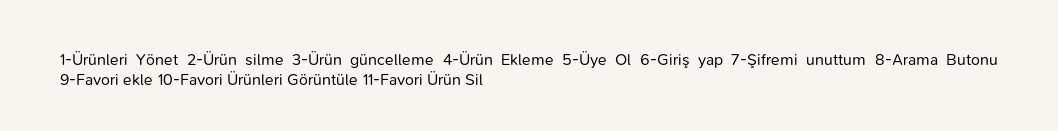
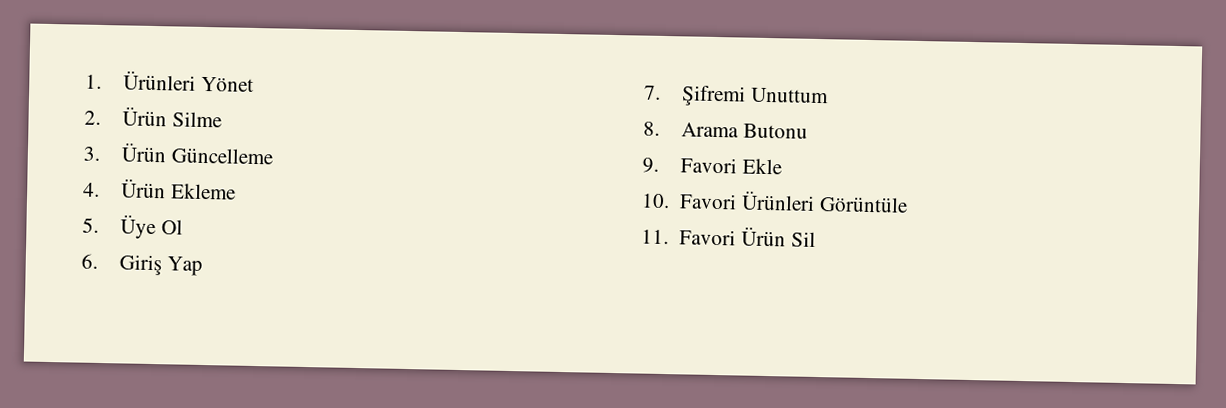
- 1-Ürünleri Yönet 2-Ürün silme 3-Ürün güncelleme 4-Ürün Ekleme 5-Üye Ol 6-Giriş yap 7-Şifremi unuttum 8-Arama Butonu 9-Favori ekle 10-Favori Ürünleri Görüntüle 11-Favori Ürün Sil
+ 1. Ürünleri Yönet
+ 2. Ürün Silme
+ 3. Ürün Güncelleme
+ 4. Ürün Ekleme
+ 5. Üye Ol
+ 6. Giriş Yap
+ 7. Şifremi Unuttum
+ 8. Arama Butonu
+ 9. Favori Ekle
+ 10. Favori Ürünleri Görüntüle
+ 11. Favori Ürün Sil

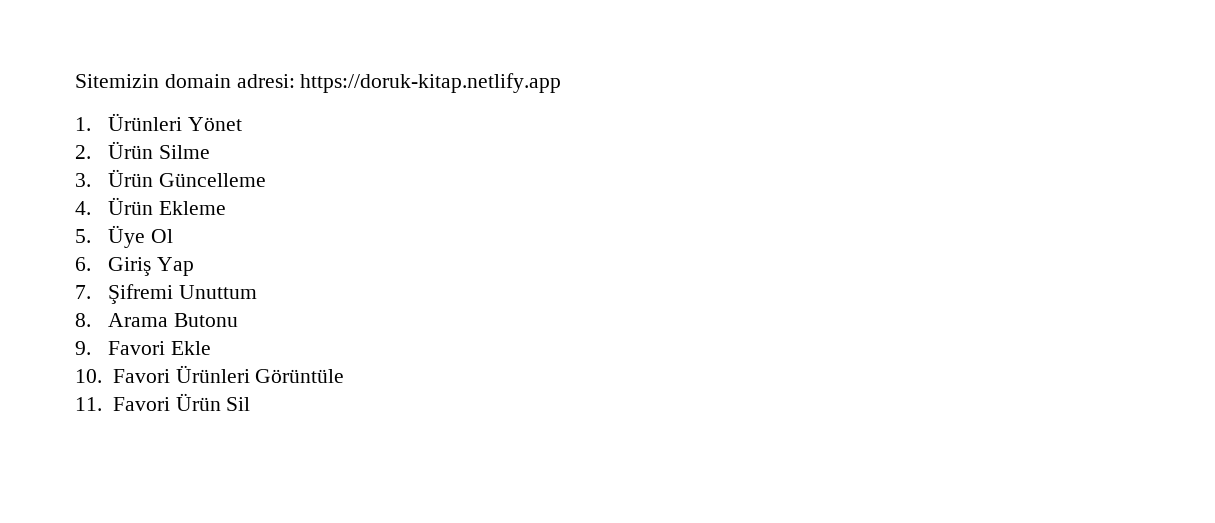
+ Sitemizin domain adresi: https://doruk-kitap.netlify.app

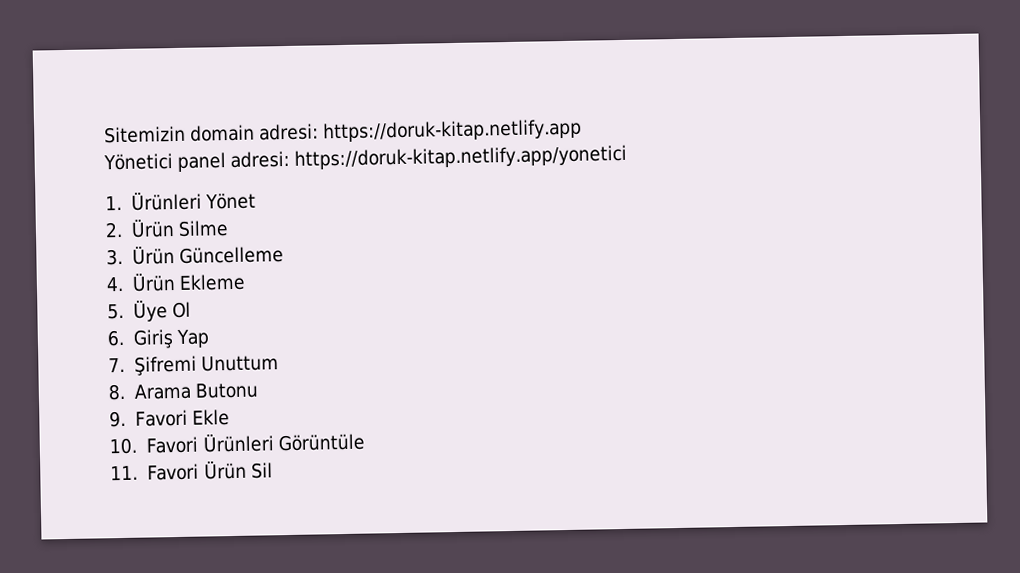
+ Yönetici panel adresi: https://doruk-kitap.netlify.app/yonetici

